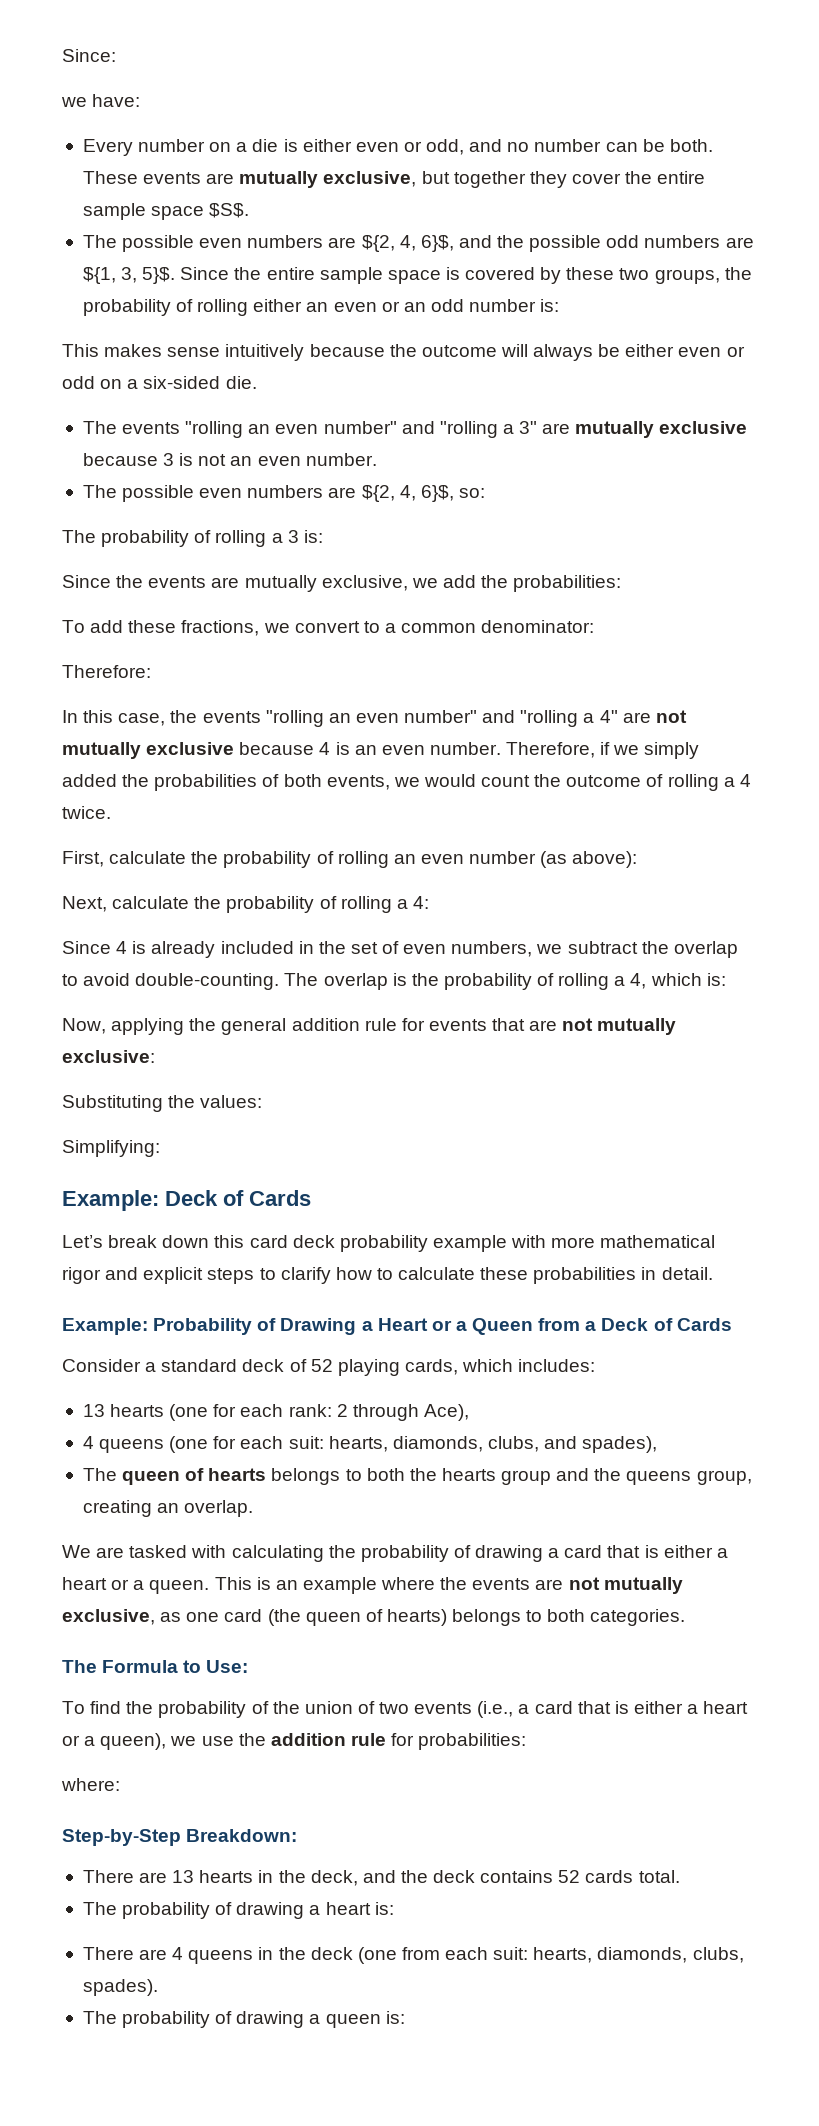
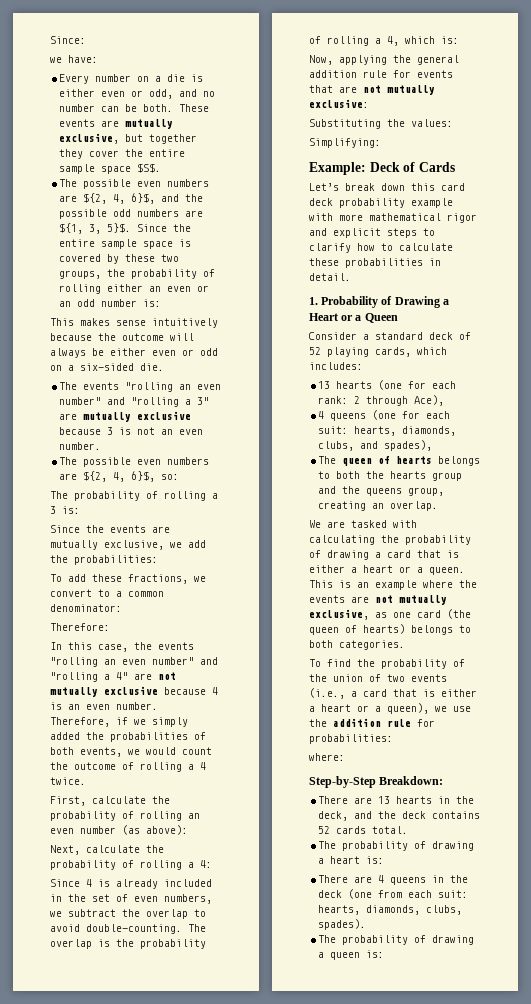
- Example: Probability of Drawing a Heart or a Queen from a Deck of Cards
+ 1. Probability of Drawing a Heart or a Queen
- The Formula to Use:

